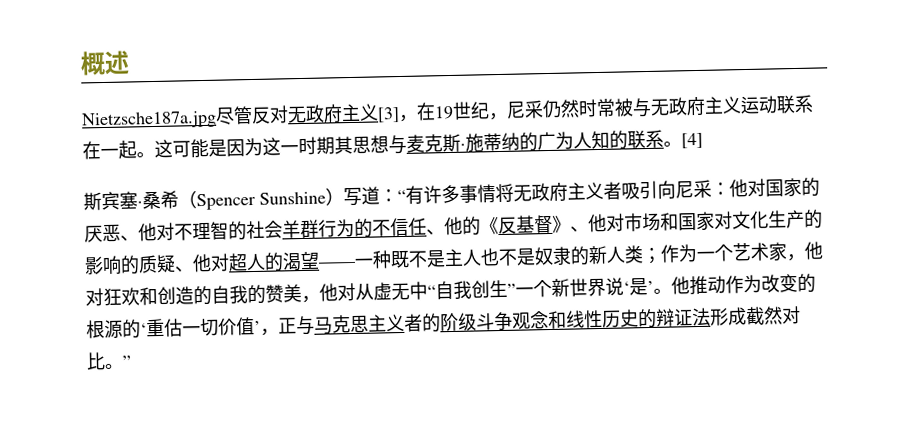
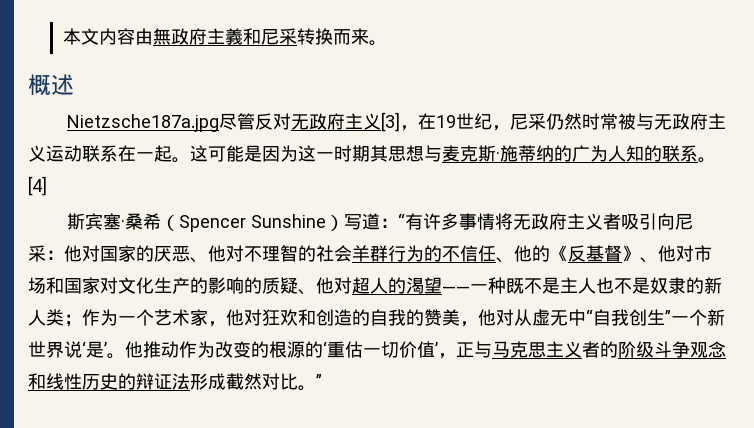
+ 本文内容由無政府主義和尼采转换而来。

